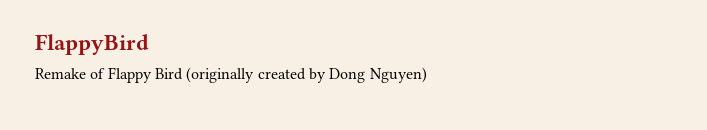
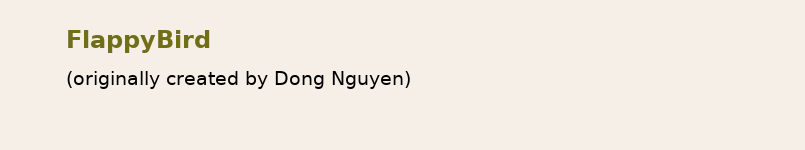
- Remake of Flappy Bird (originally created by Dong Nguyen)
+ (originally created by Dong Nguyen)

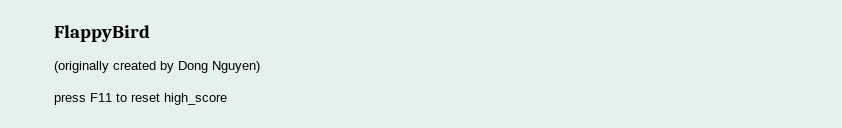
+ press F11 to reset high_score

